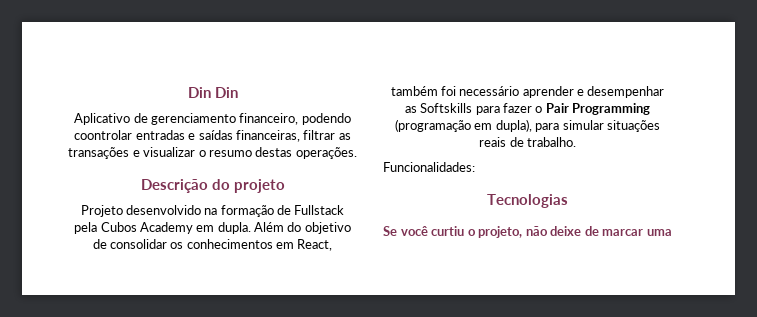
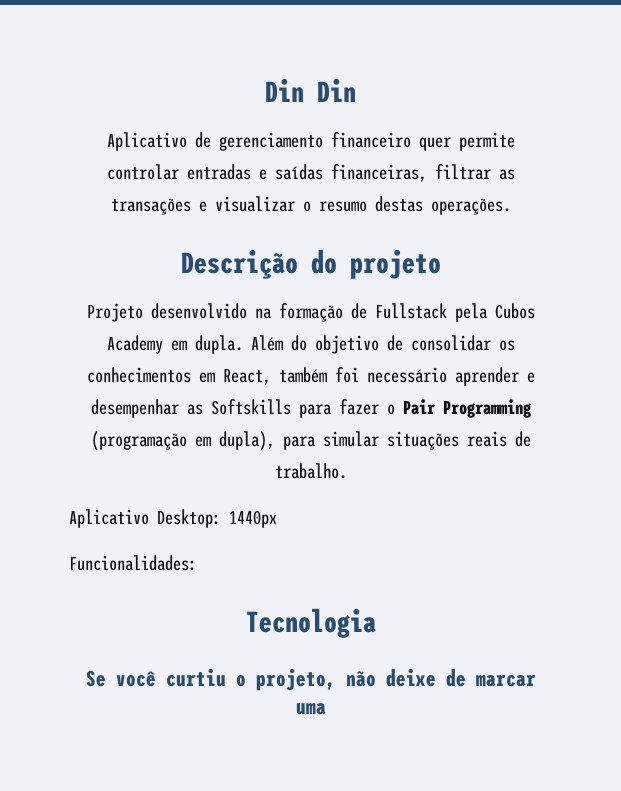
- Aplicativo de gerenciamento financeiro, podendo coontrolar entradas e saídas financeiras, filtrar as transações e visualizar o resumo destas operações.
+ Aplicativo de gerenciamento financeiro quer permite controlar entradas e saídas financeiras, filtrar as transações e visualizar o resumo destas operações.
+ Aplicativo Desktop: 1440px
- Tecnologias
+ Tecnologia

